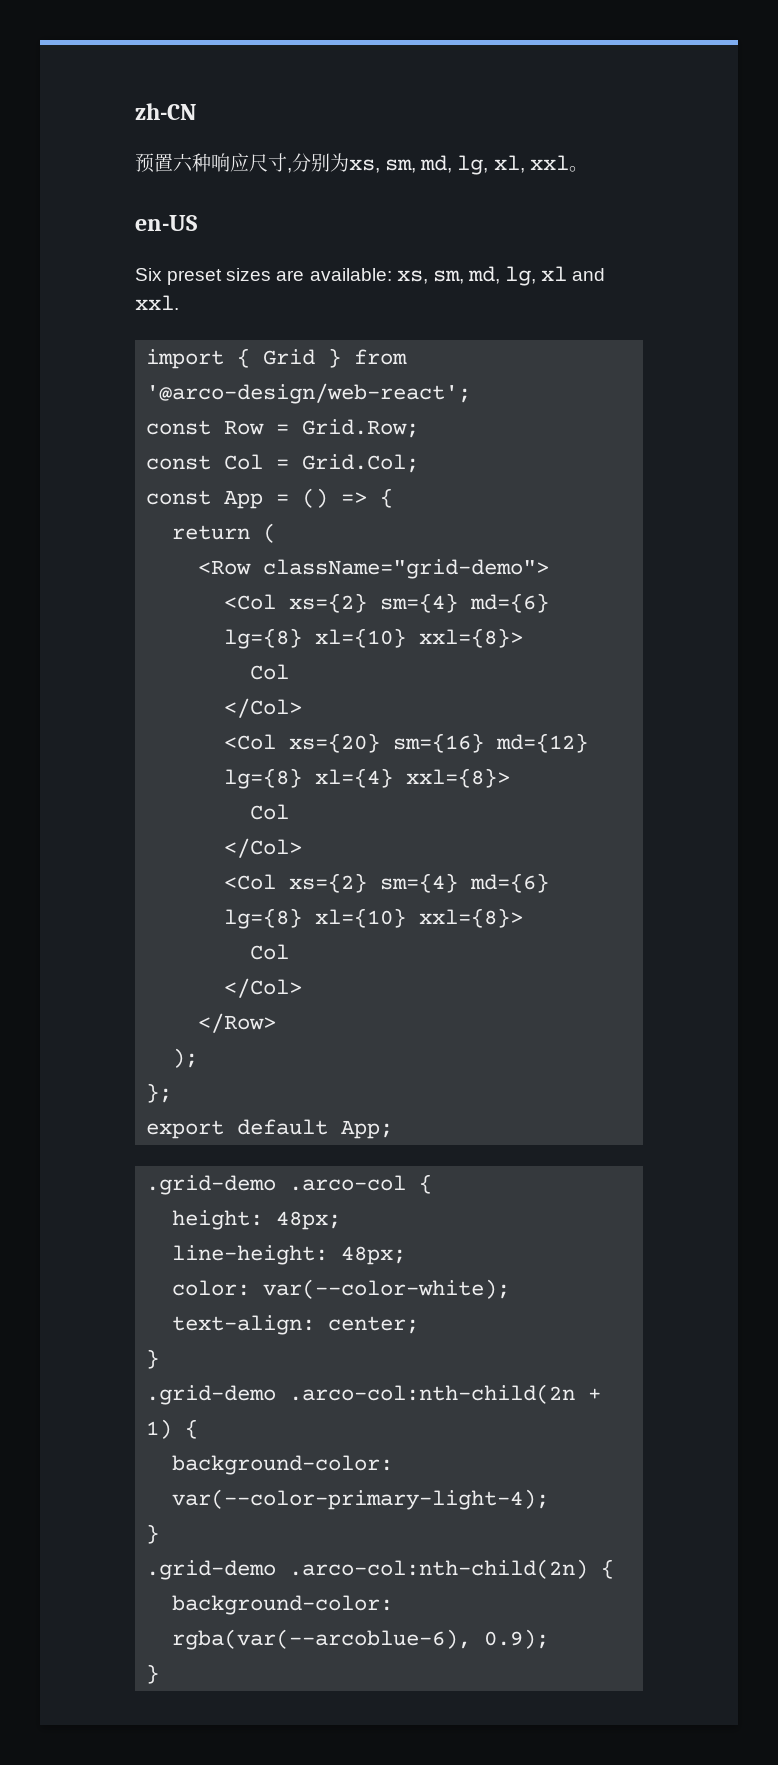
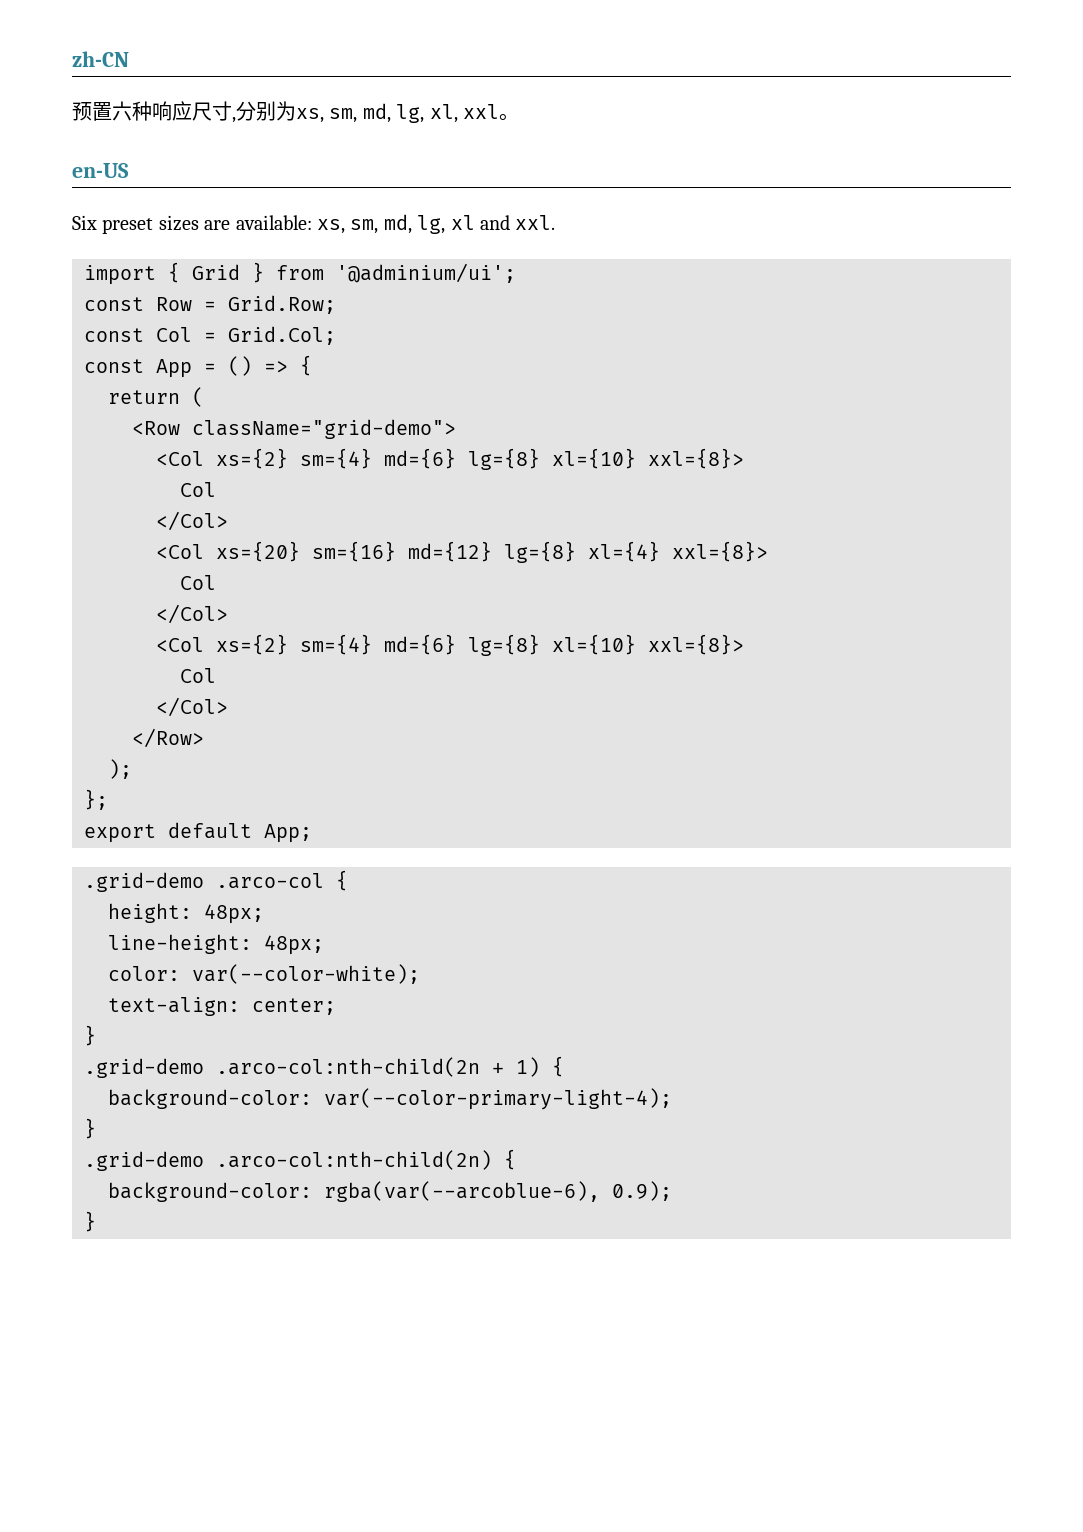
- import { Grid } from '@arco-design/web-react';
+ import { Grid } from '@adminium/ui';

